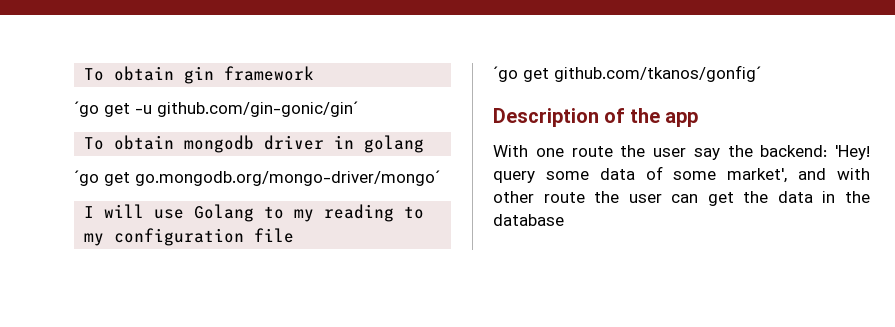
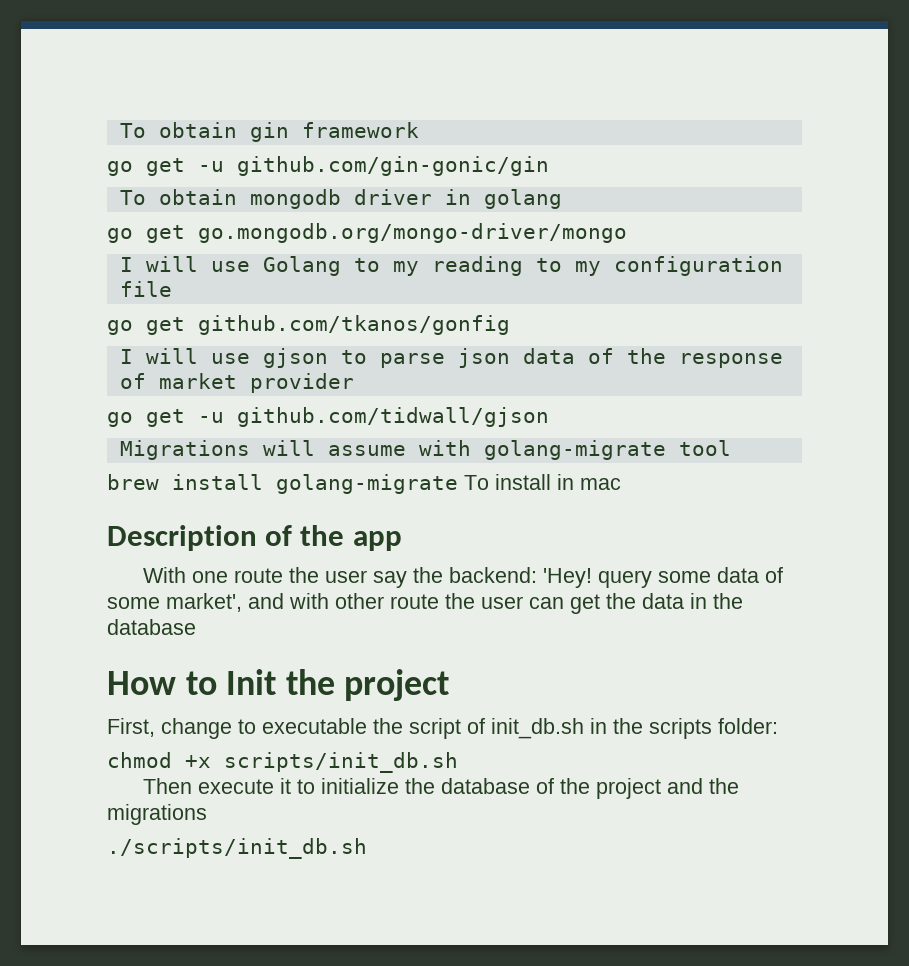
- ´go get -u github.com/gin-gonic/gin´
+ go get -u github.com/gin-gonic/gin
- ´go get go.mongodb.org/mongo-driver/mongo´
+ go get go.mongodb.org/mongo-driver/mongo
- ´go get github.com/tkanos/gonfig´
+ go get github.com/tkanos/gonfig
+ I will use gjson to parse json data of the response of market provider
+ go get -u github.com/tidwall/gjson
+ Migrations will assume with golang-migrate tool
+ brew install golang-migrate To install in mac
+ How to Init the project
+ First, change to executable the script of init_db.sh in the scripts folder:
+ chmod +x scripts/init_db.sh
+ Then execute it to initialize the database of the project and the migrations
+ ./scripts/init_db.sh

